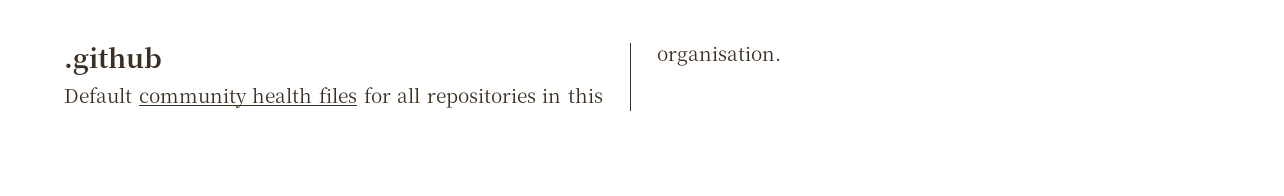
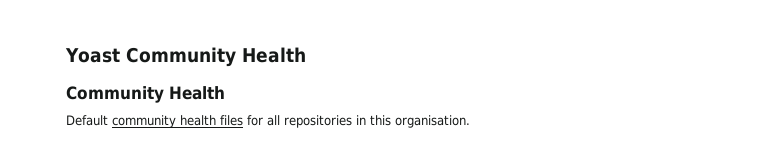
- .github
+ Yoast Community Health
+ Community Health

